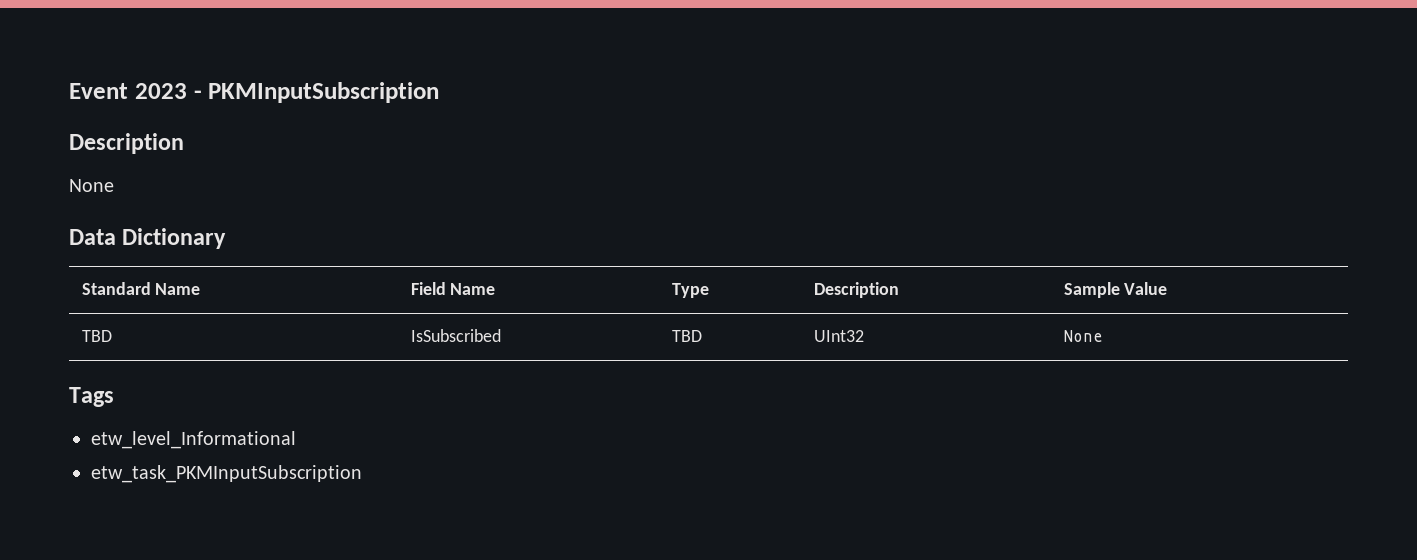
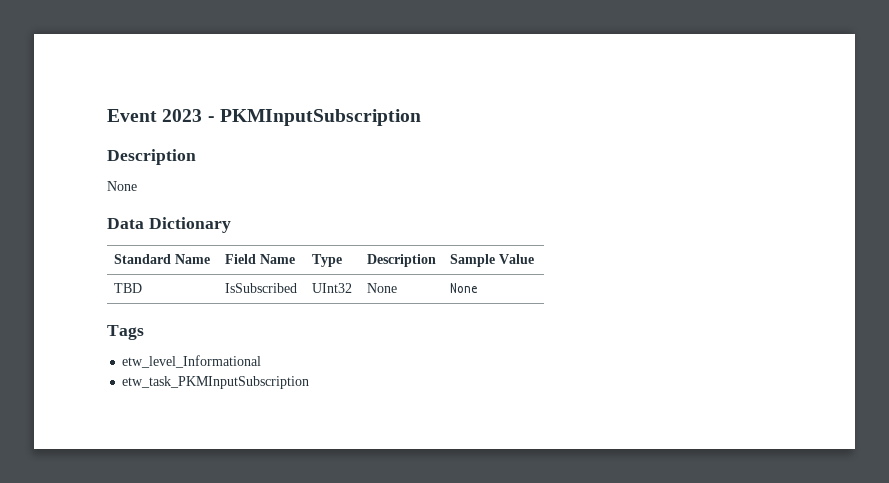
- TBD | IsSubscribed | TBD | UInt32 | None
+ TBD | IsSubscribed | UInt32 | None | None

